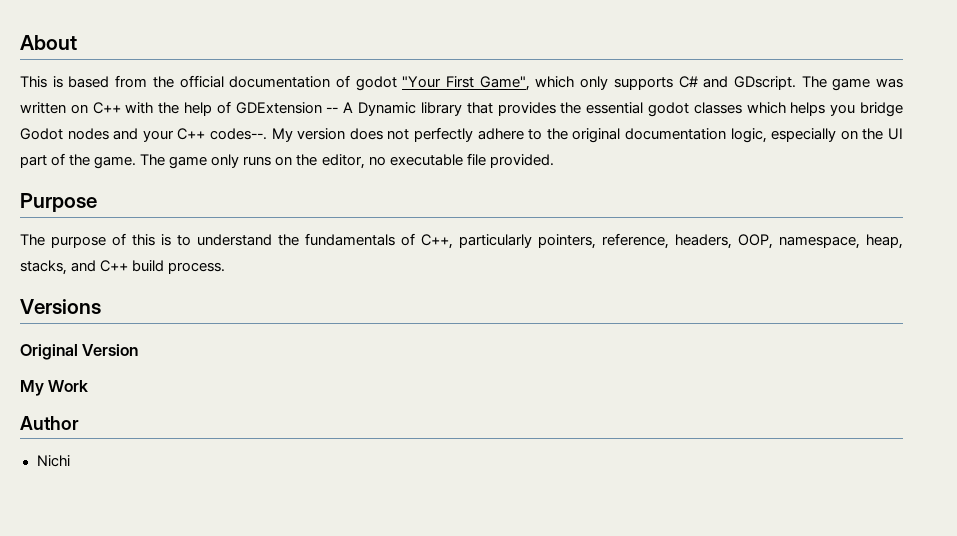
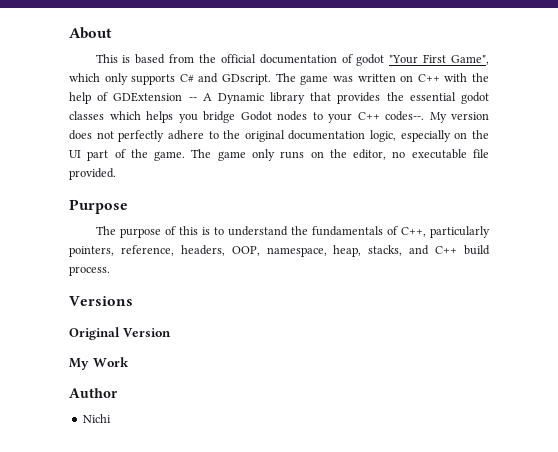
- The game was written on C++ with the help of GDExtension -- A Dynamic library that provides the essential godot classes which helps you bridge Godot nodes and your C++ codes--.
+ The game was written on C++ with the help of GDExtension -- A Dynamic library that provides the essential godot classes which helps you bridge Godot nodes to your C++ codes--.

